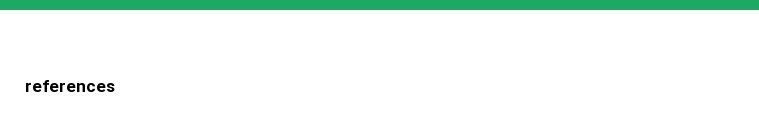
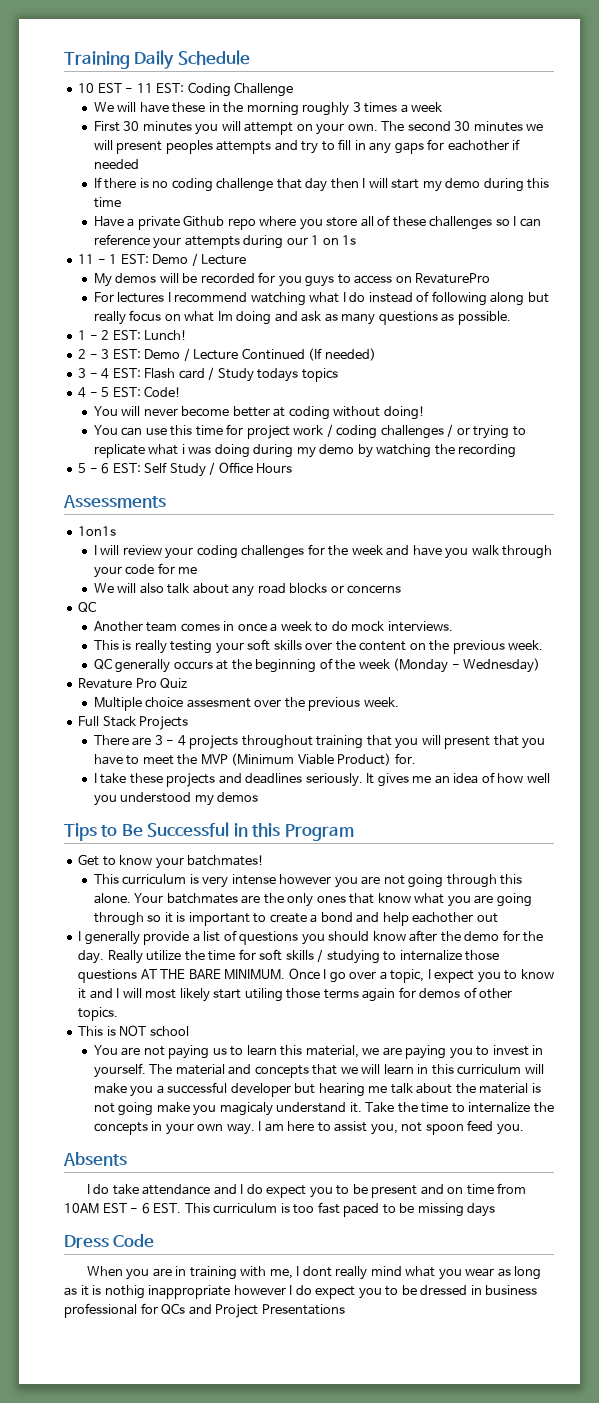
- references
+ Training Daily Schedule
+ 10 EST - 11 EST: Coding Challenge
+ We will have these in the morning roughly 3 times a week
+ First 30 minutes you will attempt on your own. The second 30 minutes we will present peoples attempts and try to fill in any gaps for eachother if needed
+ If there is no coding challenge that day then I will start my demo during this time
+ Have a private Github repo where you store all of these challenges so I can reference your attempts during our 1 on 1s
+ 11 - 1 EST: Demo / Lecture
+ My demos will be recorded for you guys to access on RevaturePro
+ For lectures I recommend watching what I do instead of following along but really focus on what Im doing and ask as many questions as possible.
+ 1 - 2 EST: Lunch!
+ 2 - 3 EST: Demo / Lecture Continued (If needed)
+ 3 - 4 EST: Flash card / Study todays topics
+ 4 - 5 EST: Code!
+ You will never become better at coding without doing!
+ You can use this time for project work / coding challenges / or trying to replicate what i was doing during my demo by watching the recording
+ 5 - 6 EST: Self Study / Office Hours
+ Assessments
+ 1on1s
+ I will review your coding challenges for the week and have you walk through your code for me
+ We will also talk about any road blocks or concerns
+ QC
+ Another team comes in once a week to do mock interviews.
+ This is really testing your soft skills over the content on the previous week.
+ QC generally occurs at the beginning of the week (Monday - Wednesday)
+ Revature Pro Quiz
+ Multiple choice assesment over the previous week.
+ Full Stack Projects
+ There are 3 - 4 projects throughout training that you will present that you have to meet the MVP (Minimum Viable Product) for.
+ I take these projects and deadlines seriously. It gives me an idea of how well you understood my demos
+ Tips to Be Successful in this Program
+ Get to know your batchmates!
+ This curriculum is very intense however you are not going through this alone. Your batchmates are the only ones that know what you are going through so it is important to create a bond and help eachother out
+ I generally provide a list of questions you should know after the demo for the day. Really utilize the time for soft skills / studying to internalize those questions AT THE BARE MINIMUM. Once I go over a topic, I expect you to know it and I will most likely start utiling those terms again for demos of other topics.
+ This is NOT school
+ You are not paying us to learn this material, we are paying you to invest in yourself. The material and concepts that we will learn in this curriculum will make you a successful developer but hearing me talk about the material is not going make you magicaly understand it. Take the time to internalize the concepts in your own way. I am here to assist you, not spoon feed you.
+ Absents
+ I do take attendance and I do expect you to be present and on time from 10AM EST - 6 EST. This curriculum is too fast paced to be missing days
+ Dress Code
+ When you are in training with me, I dont really mind what you wear as long as it is nothig inappropriate however I do expect you to be dressed in business professional for QCs and Project Presentations

